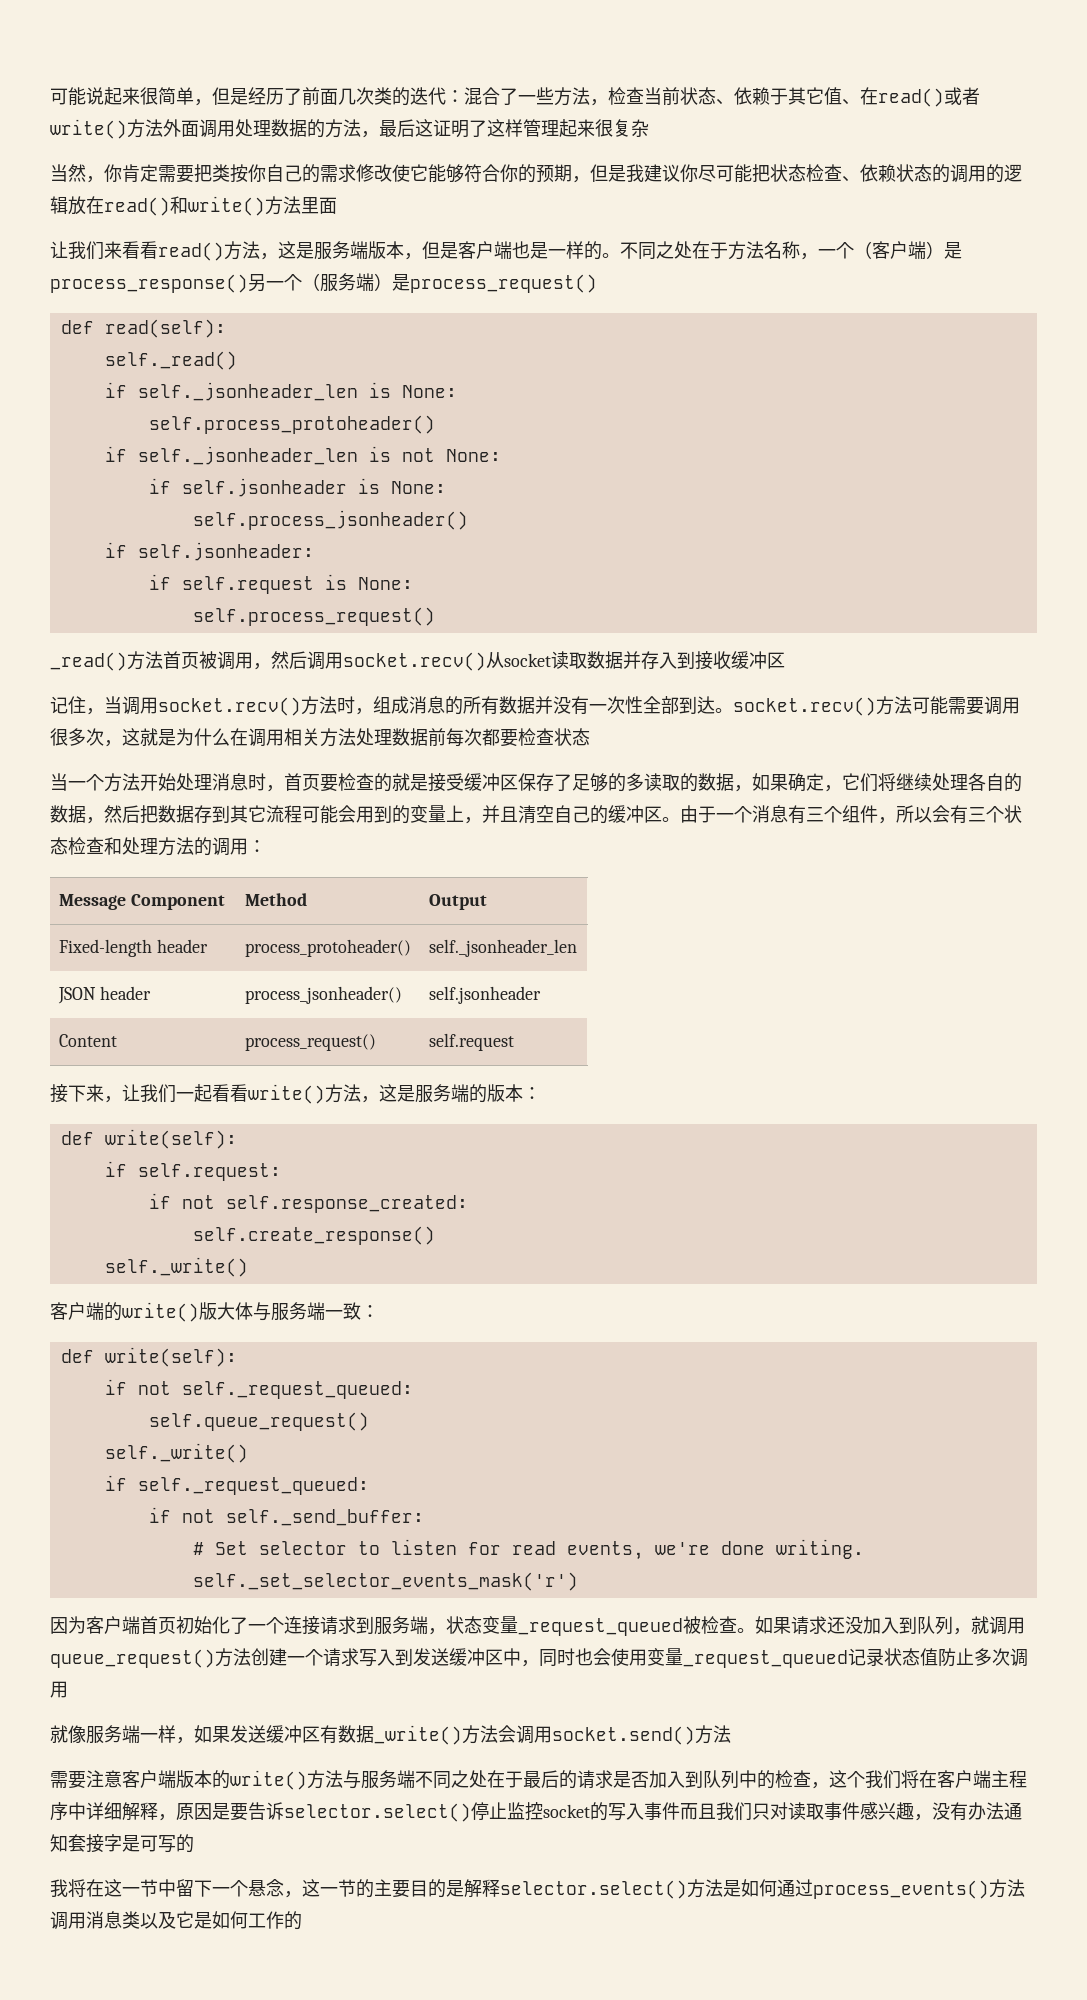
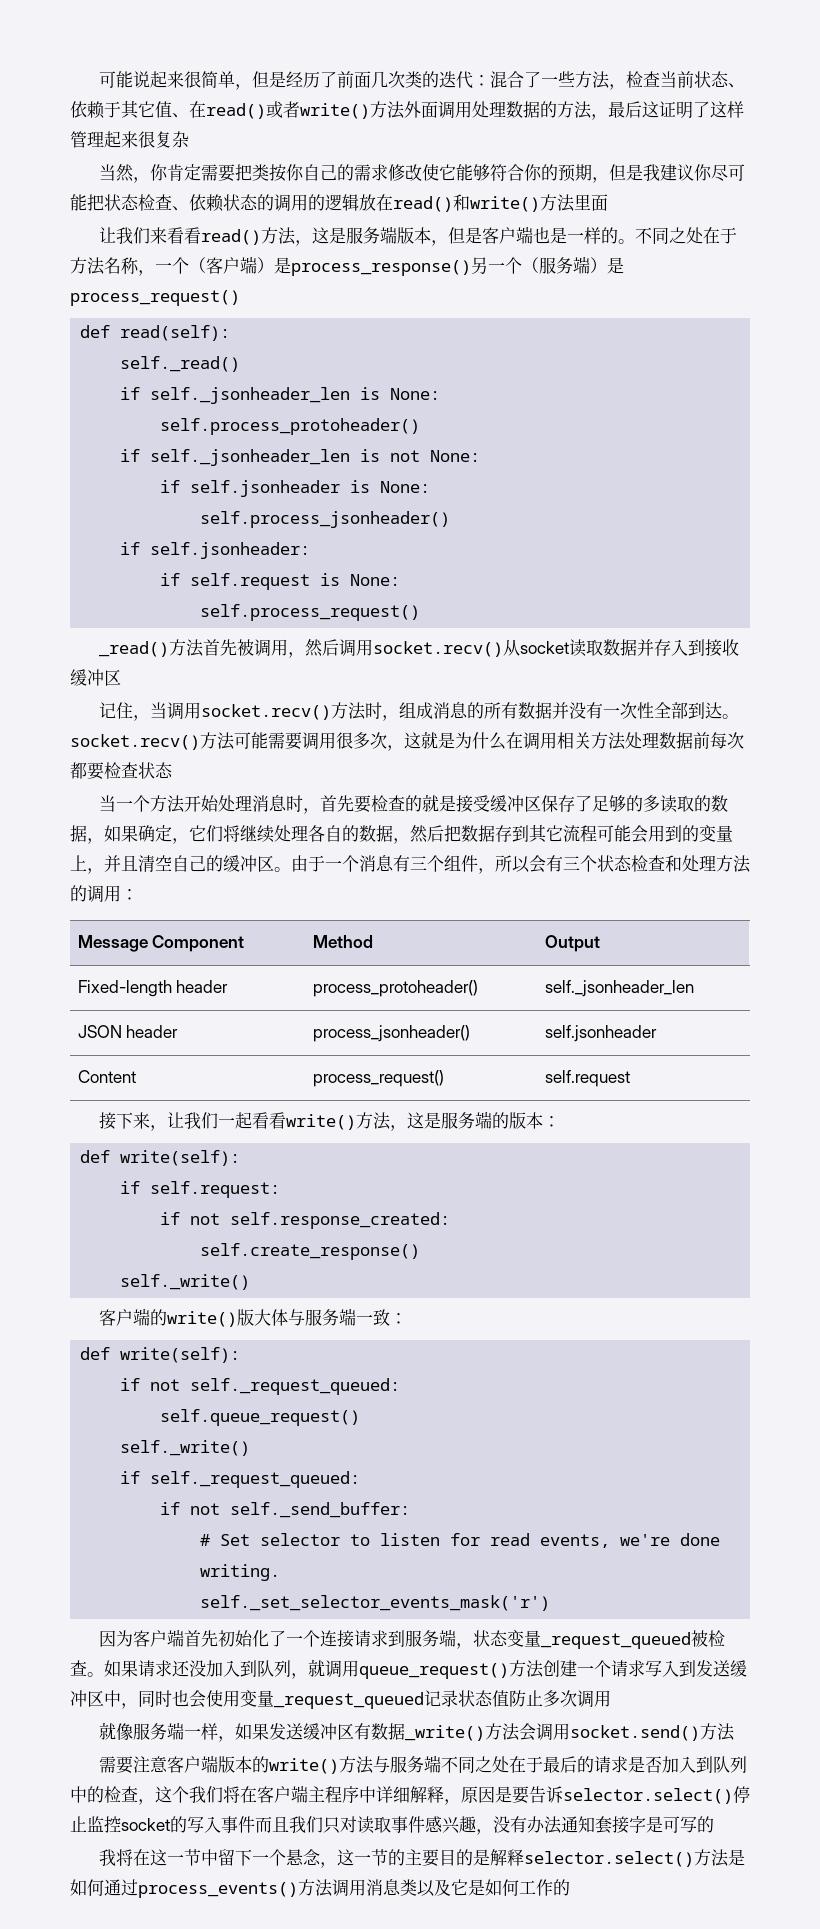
- _read()方法首页被调用，然后调用socket.recv()从socket读取数据并存入到接收缓冲区
+ _read()方法首先被调用，然后调用socket.recv()从socket读取数据并存入到接收缓冲区
- 当一个方法开始处理消息时，首页要检查的就是接受缓冲区保存了足够的多读取的数据，如果确定，它们将继续处理各自的数据，然后把数据存到其它流程可能会用到的变量上，并且清空自己的缓冲区。
+ 当一个方法开始处理消息时，首先要检查的就是接受缓冲区保存了足够的多读取的数据，如果确定，它们将继续处理各自的数据，然后把数据存到其它流程可能会用到的变量上，并且清空自己的缓冲区。
- 因为客户端首页初始化了一个连接请求到服务端，状态变量_request_queued被检查。
+ 因为客户端首先初始化了一个连接请求到服务端，状态变量_request_queued被检查。

